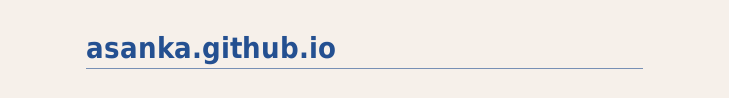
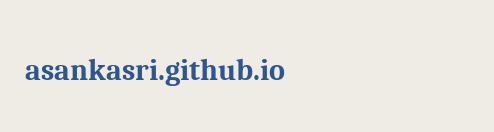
- asanka.github.io
+ asankasri.github.io

